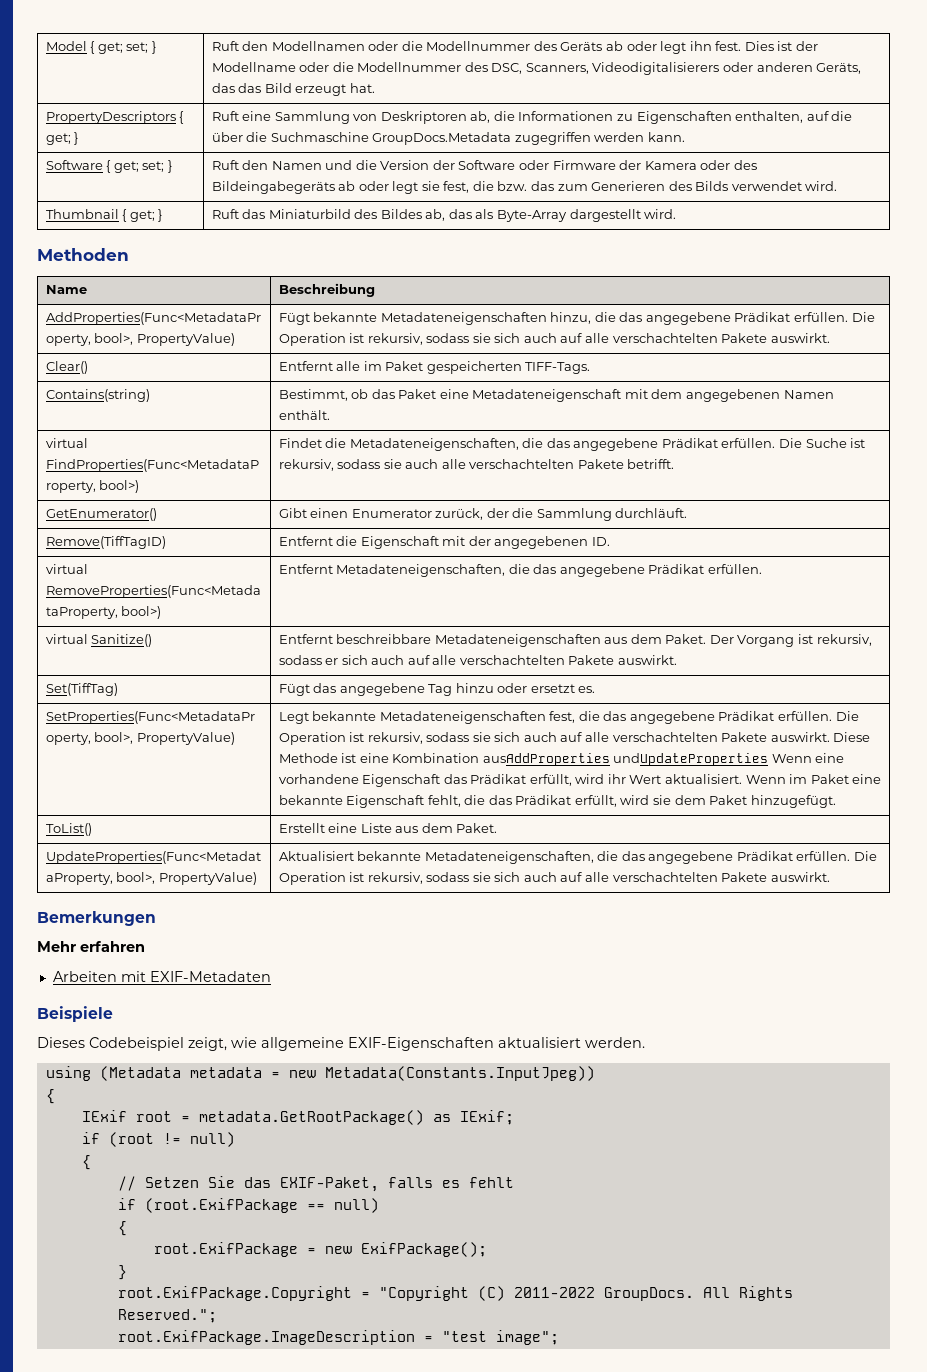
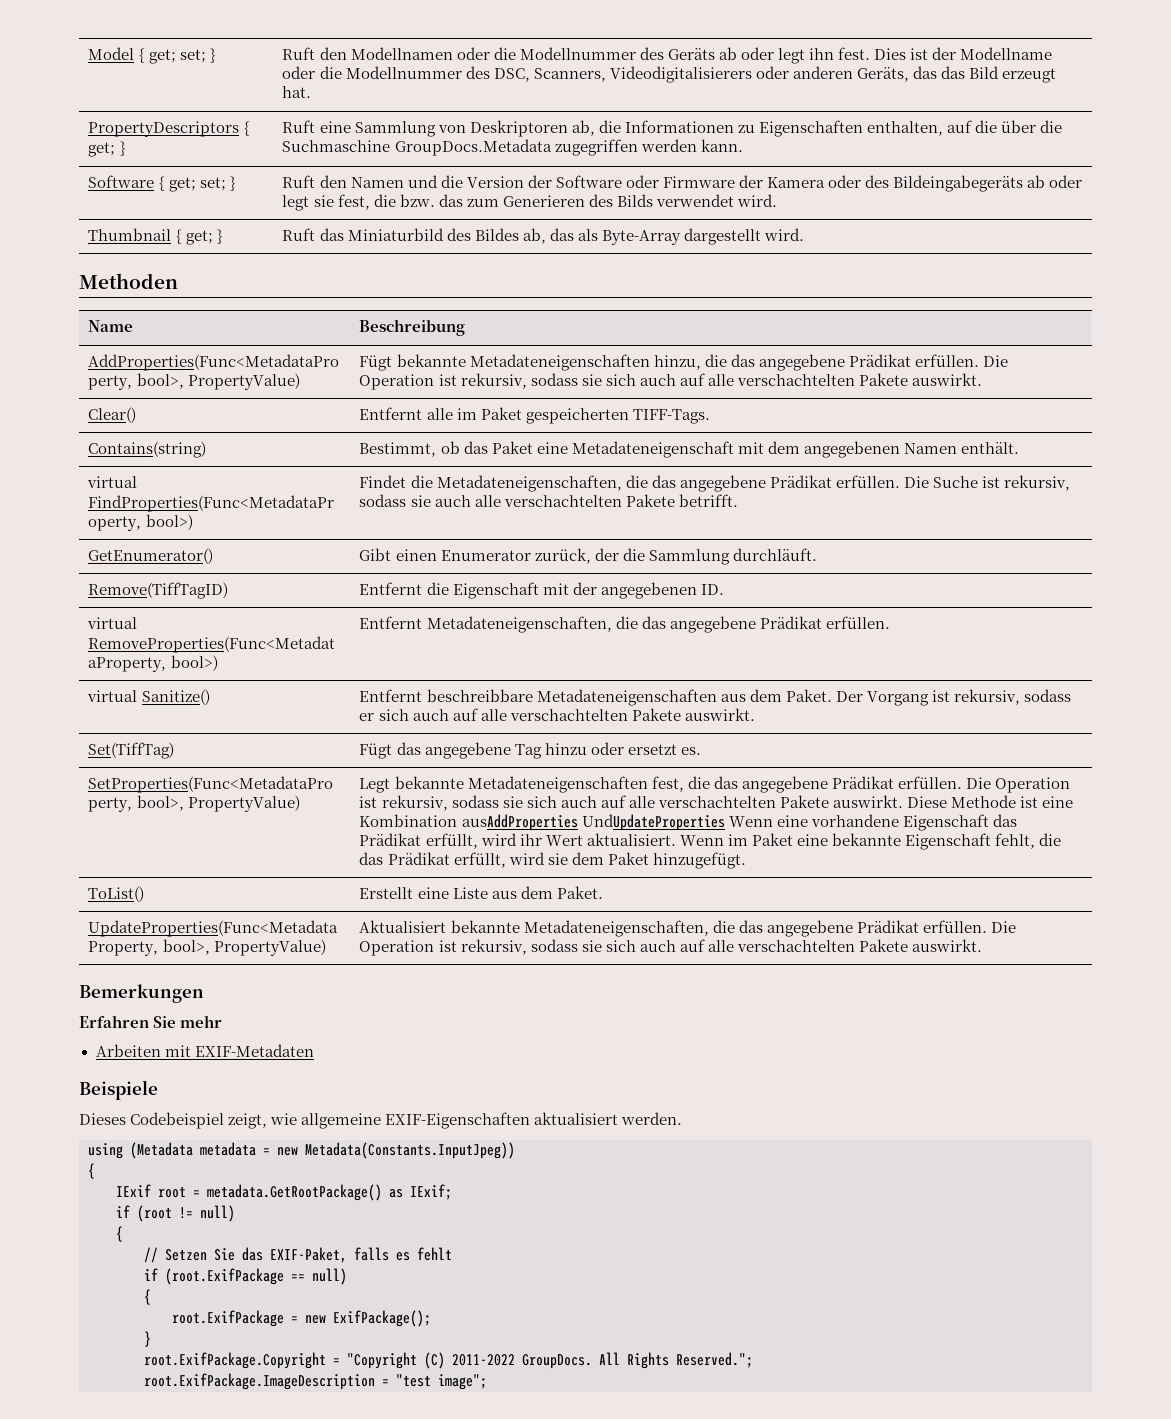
- Diese Methode ist eine Kombination ausAddProperties undUpdateProperties Wenn eine vorhandene Eigenschaft das Prädikat erfüllt, wird ihr Wert aktualisiert.
+ Diese Methode ist eine Kombination ausAddProperties UndUpdateProperties Wenn eine vorhandene Eigenschaft das Prädikat erfüllt, wird ihr Wert aktualisiert.
- Mehr erfahren
+ Erfahren Sie mehr

